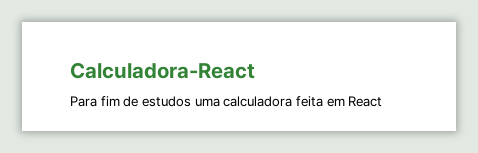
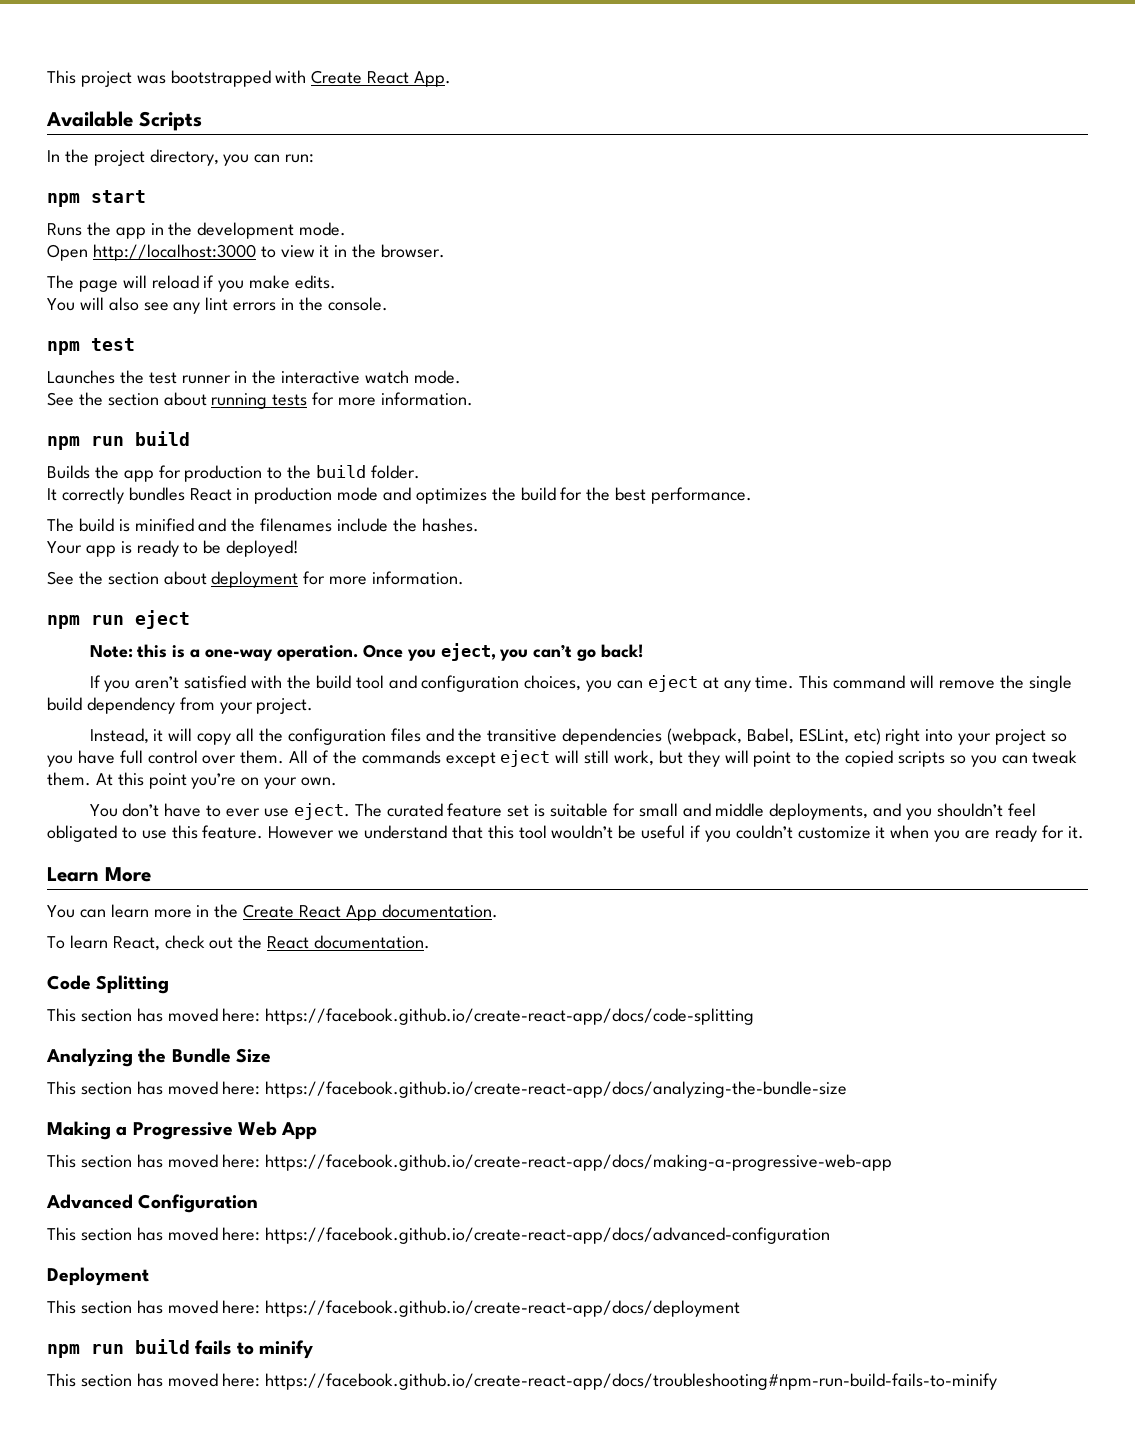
- Calculadora-React
- Para fim de estudos uma calculadora feita em React
+ This project was bootstrapped with Create React App.
+ Available Scripts
+ In the project directory, you can run:
+ npm start
+ Runs the app in the development mode.
+ Open http://localhost:3000 to view it in the browser.
+ The page will reload if you make edits.
+ You will also see any lint errors in the console.
+ npm test
+ Launches the test runner in the interactive watch mode.
+ See the section about running tests for more information.
+ npm run build
+ Builds the app for production to the build folder.
+ It correctly bundles React in production mode and optimizes the build for the best performance.
+ The build is minified and the filenames include the hashes.
+ Your app is ready to be deployed!
+ See the section about deployment for more information.
+ npm run eject
+ Note: this is a one-way operation. Once you eject, you can’t go back!
+ If you aren’t satisfied with the build tool and configuration choices, you can eject at any time. This command will remove the single build dependency from your project.
+ Instead, it will copy all the configuration files and the transitive dependencies (webpack, Babel, ESLint, etc) right into your project so you have full control over them. All of the commands except eject will still work, but they will point to the copied scripts so you can tweak them. At this point you’re on your own.
+ You don’t have to ever use eject. The curated feature set is suitable for small and middle deployments, and you shouldn’t feel obligated to use this feature. However we understand that this tool wouldn’t be useful if you couldn’t customize it when you are ready for it.
+ Learn More
+ You can learn more in the Create React App documentation.
+ To learn React, check out the React documentation.
+ Code Splitting
+ This section has moved here: https://facebook.github.io/create-react-app/docs/code-splitting
+ Analyzing the Bundle Size
+ This section has moved here: https://facebook.github.io/create-react-app/docs/analyzing-the-bundle-size
+ Making a Progressive Web App
+ This section has moved here: https://facebook.github.io/create-react-app/docs/making-a-progressive-web-app
+ Advanced Configuration
+ This section has moved here: https://facebook.github.io/create-react-app/docs/advanced-configuration
+ Deployment
+ This section has moved here: https://facebook.github.io/create-react-app/docs/deployment
+ npm run build fails to minify
+ This section has moved here: https://facebook.github.io/create-react-app/docs/troubleshooting#npm-run-build-fails-to-minify

